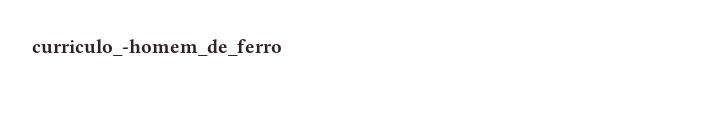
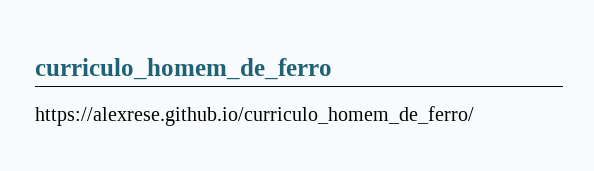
- curriculo_-homem_de_ferro
+ curriculo_homem_de_ferro
+ https://alexrese.github.io/curriculo_homem_de_ferro/

